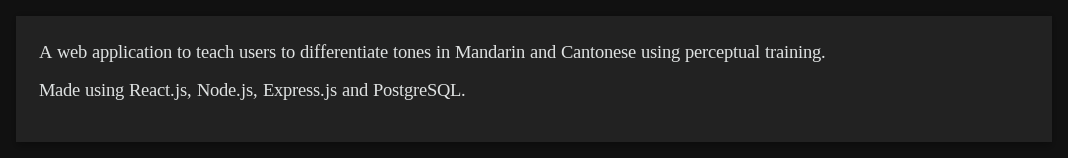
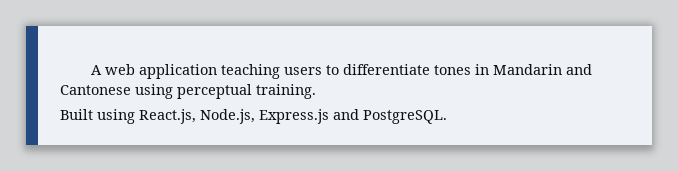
- A web application to teach users to differentiate tones in Mandarin and Cantonese using perceptual training.
+ A web application teaching users to differentiate tones in Mandarin and Cantonese using perceptual training.
- Made using React.js, Node.js, Express.js and PostgreSQL.
+ Built using React.js, Node.js, Express.js and PostgreSQL.

